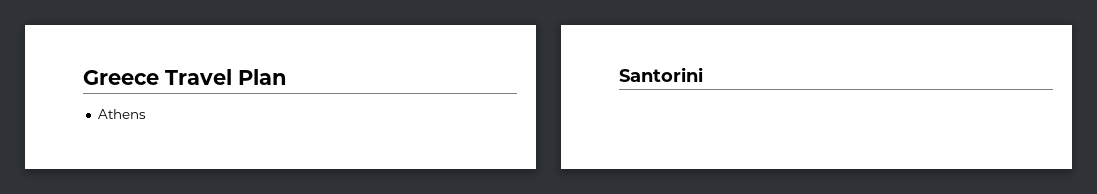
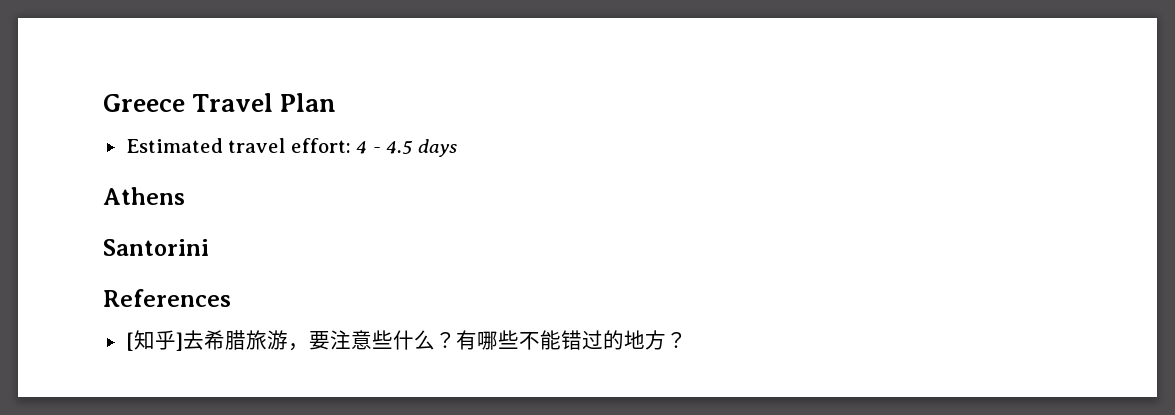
+ Estimated travel effort: 4 - 4.5 days
  Athens
  Santorini
+ References
+ [知乎]去希腊旅游，要注意些什么？有哪些不能错过的地方？

